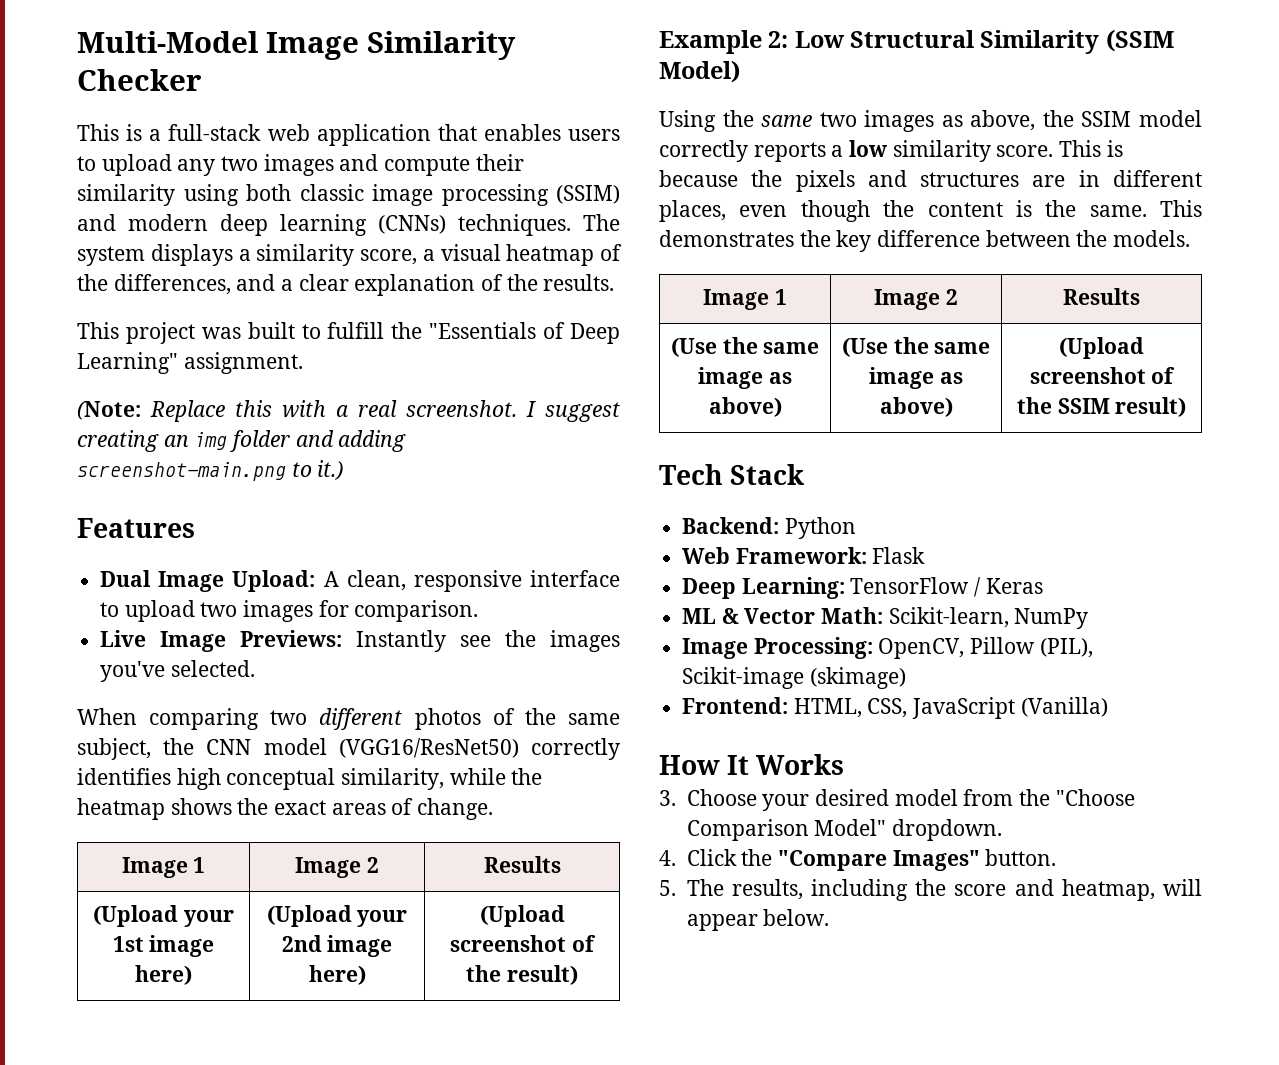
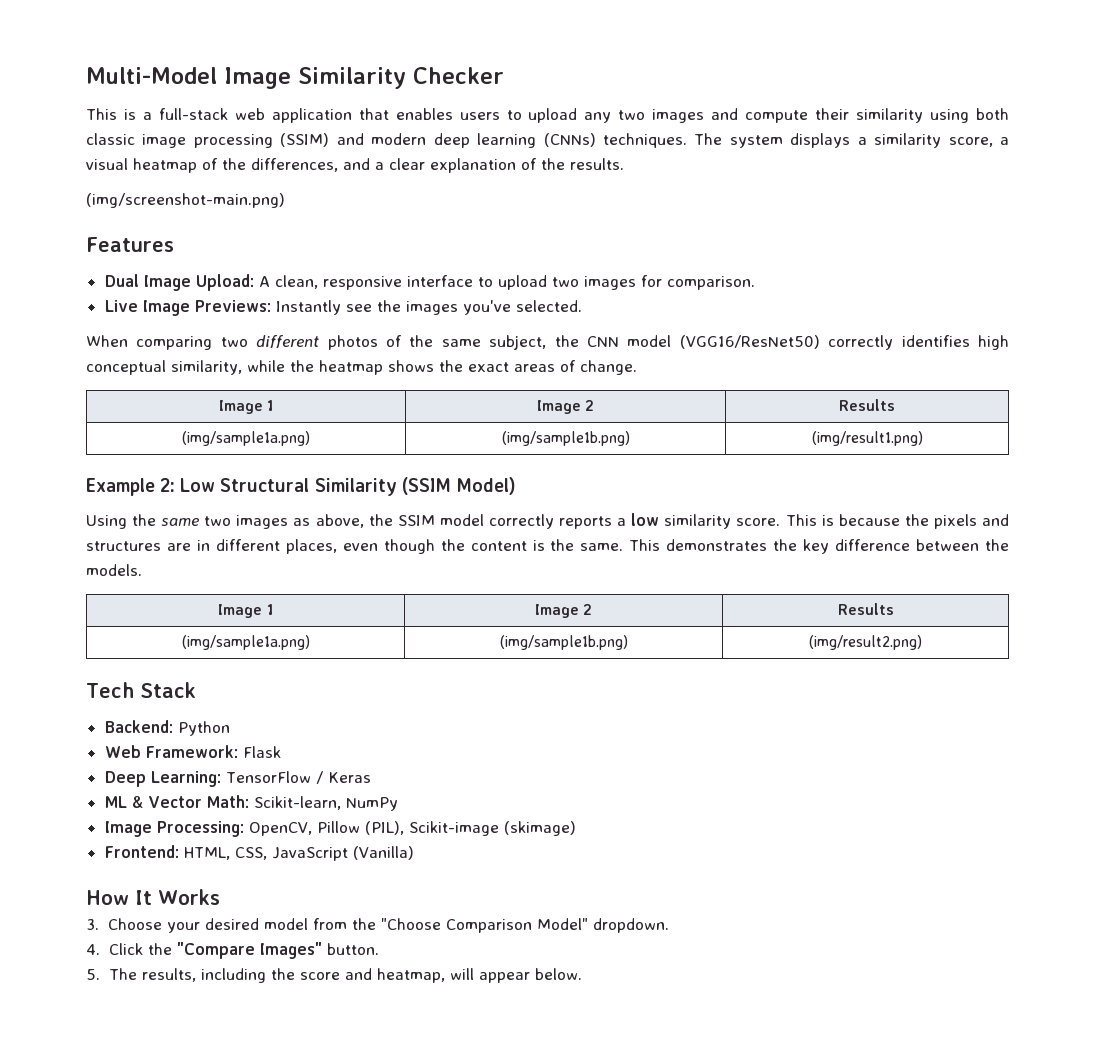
- This project was built to fulfill the "Essentials of Deep Learning" assignment.
- (Note: Replace this with a real screenshot. I suggest creating an img folder and adding screenshot-main.png to it.)
+ (img/screenshot-main.png)
- (Upload your 1st image here) | (Upload your 2nd image here) | (Upload screenshot of the result)
+ (img/sample1a.png) | (img/sample1b.png) | (img/result1.png)
- (Use the same image as above) | (Use the same image as above) | (Upload screenshot of the SSIM result)
+ (img/sample1a.png) | (img/sample1b.png) | (img/result2.png)

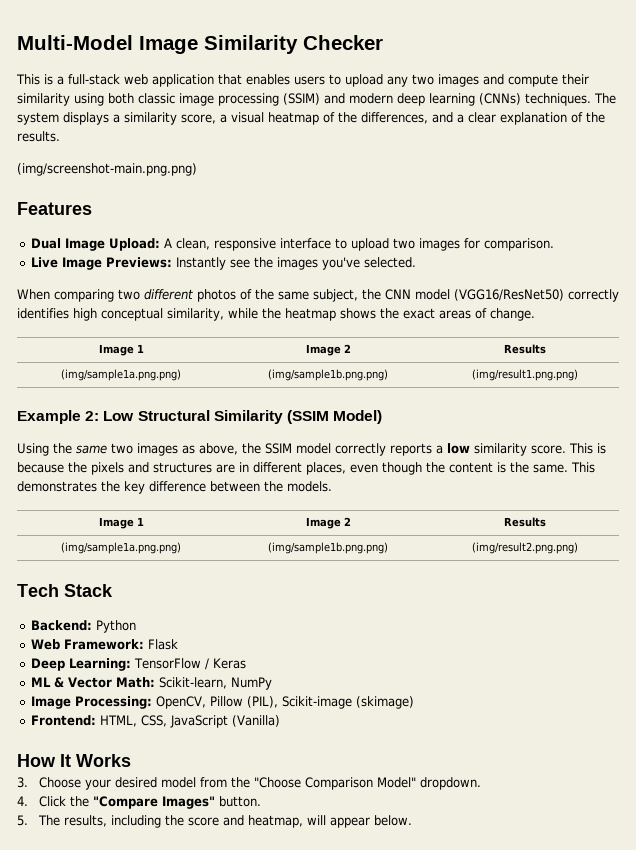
- (img/screenshot-main.png)
+ (img/screenshot-main.png.png)
- (img/sample1a.png) | (img/sample1b.png) | (img/result1.png)
+ (img/sample1a.png.png) | (img/sample1b.png.png) | (img/result1.png.png)
- (img/sample1a.png) | (img/sample1b.png) | (img/result2.png)
+ (img/sample1a.png.png) | (img/sample1b.png.png) | (img/result2.png.png)

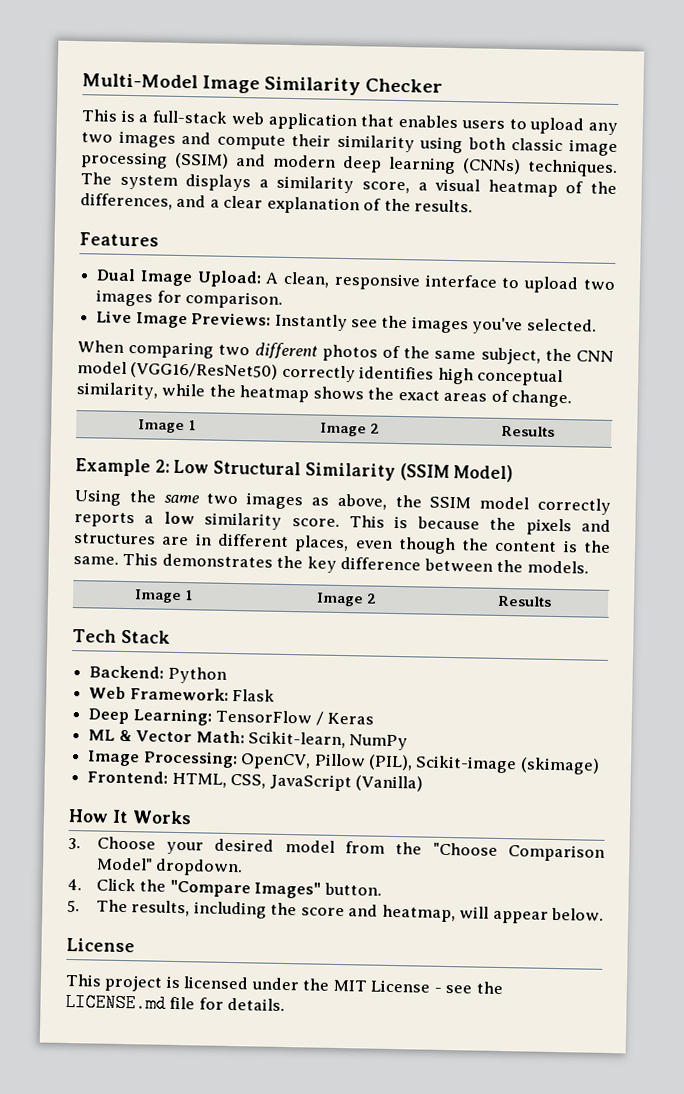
- (img/screenshot-main.png.png)
- (img/sample1a.png.png) | (img/sample1b.png.png) | (img/result1.png.png)
- (img/sample1a.png.png) | (img/sample1b.png.png) | (img/result2.png.png)
  5. The results, including the score and heatmap, will appear below.
+ License
+ This project is licensed under the MIT License - see the LICENSE.md file for details.

